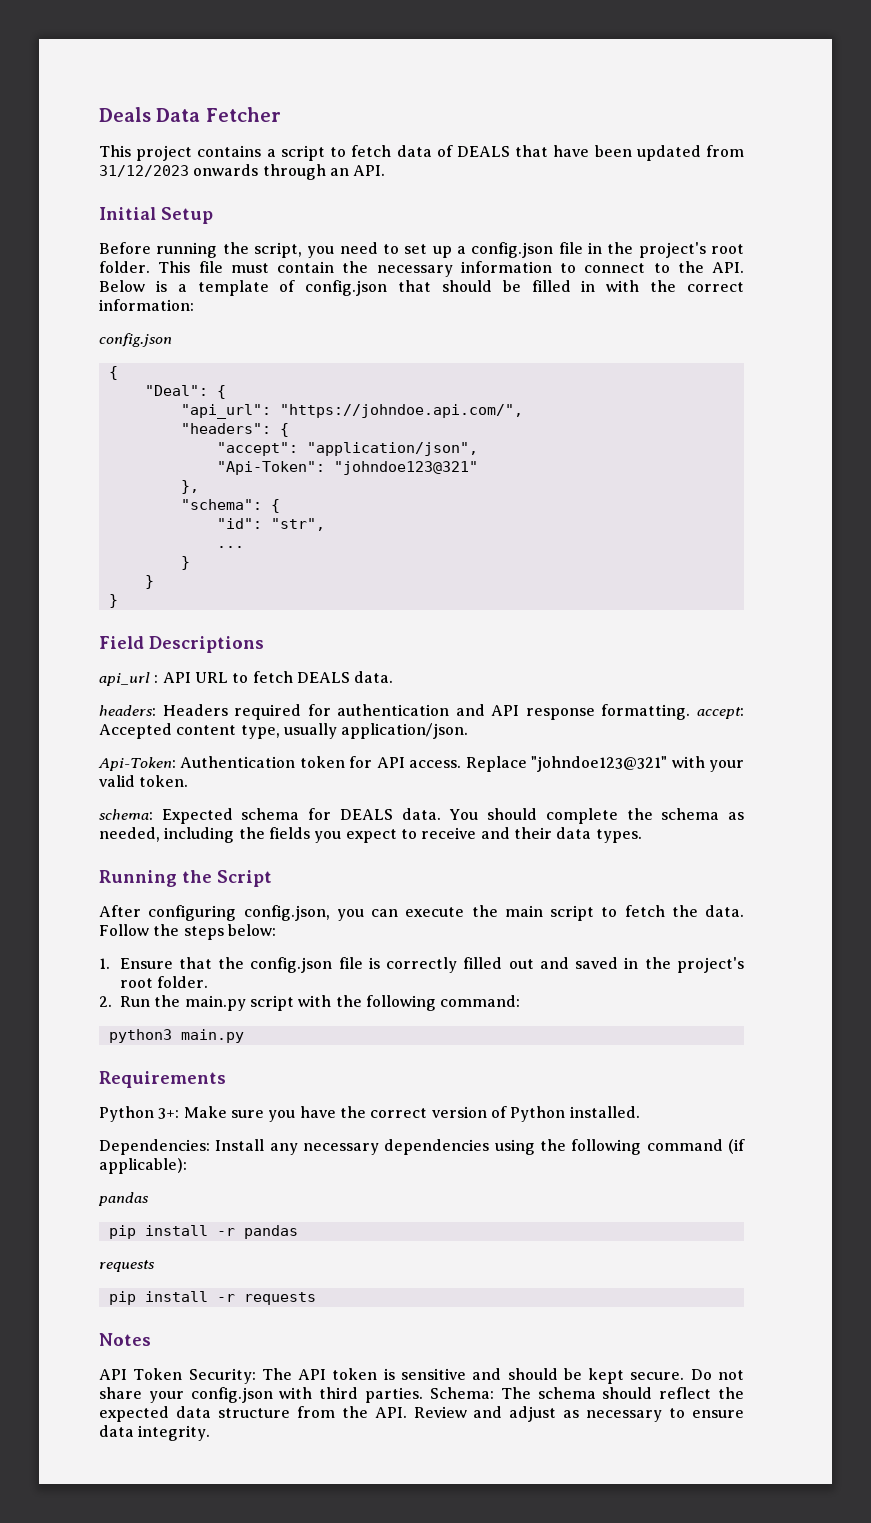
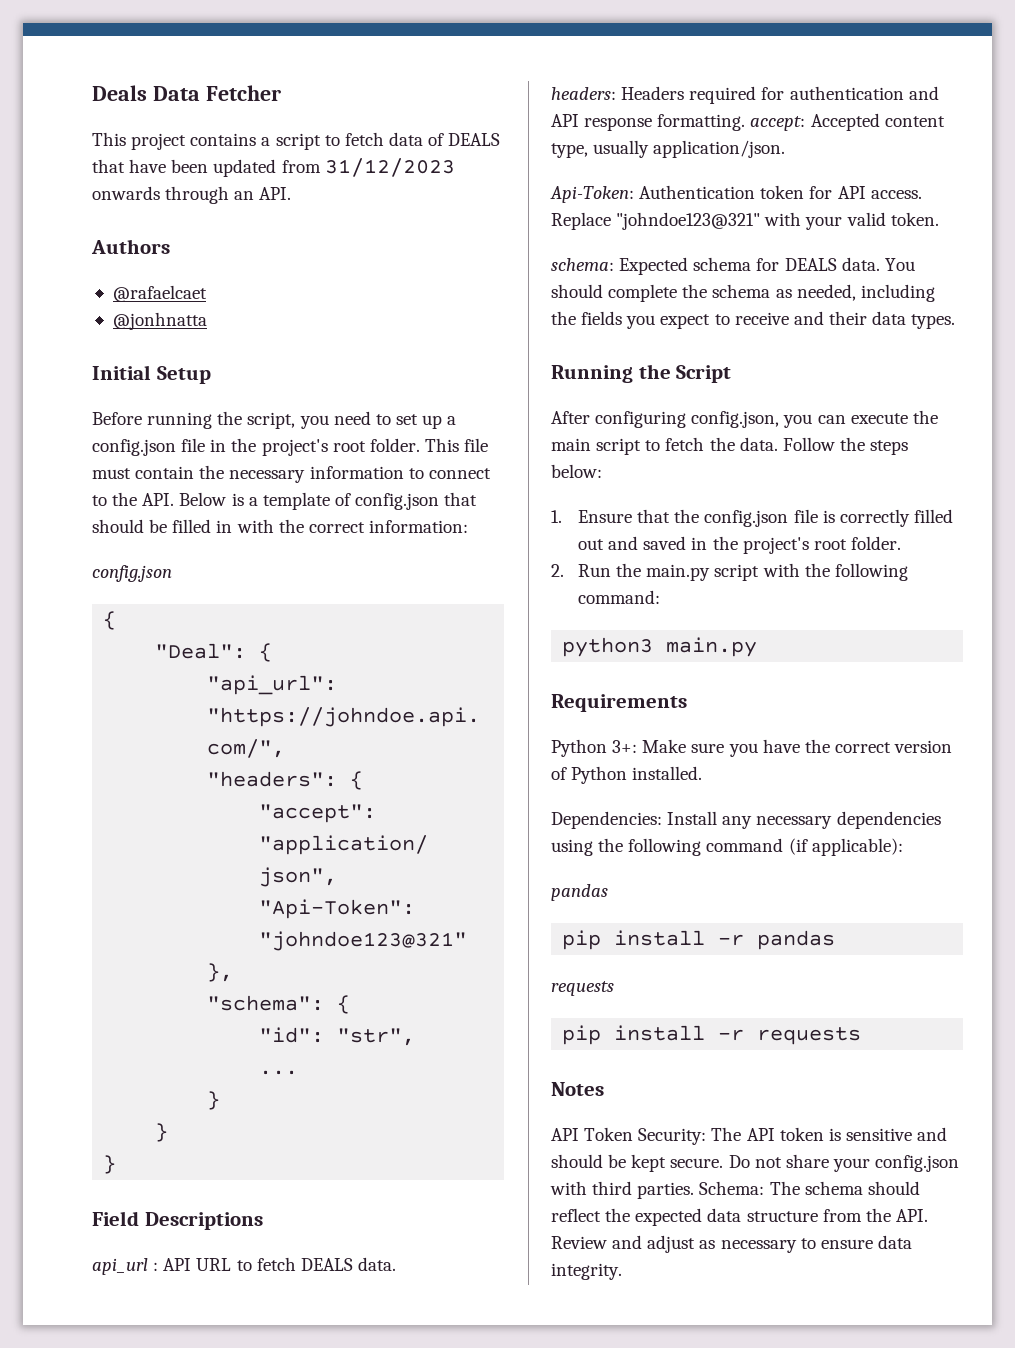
+ Authors
+ @rafaelcaet
+ @jonhnatta

